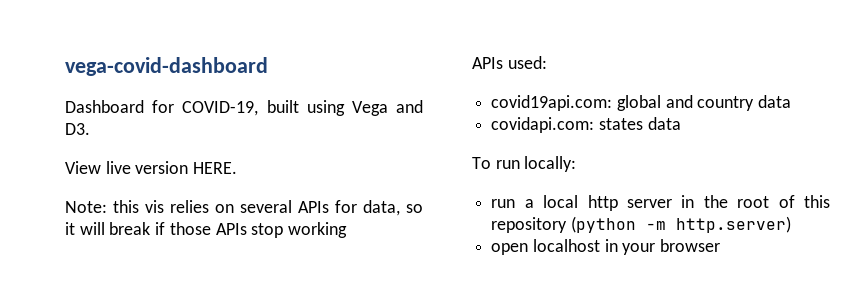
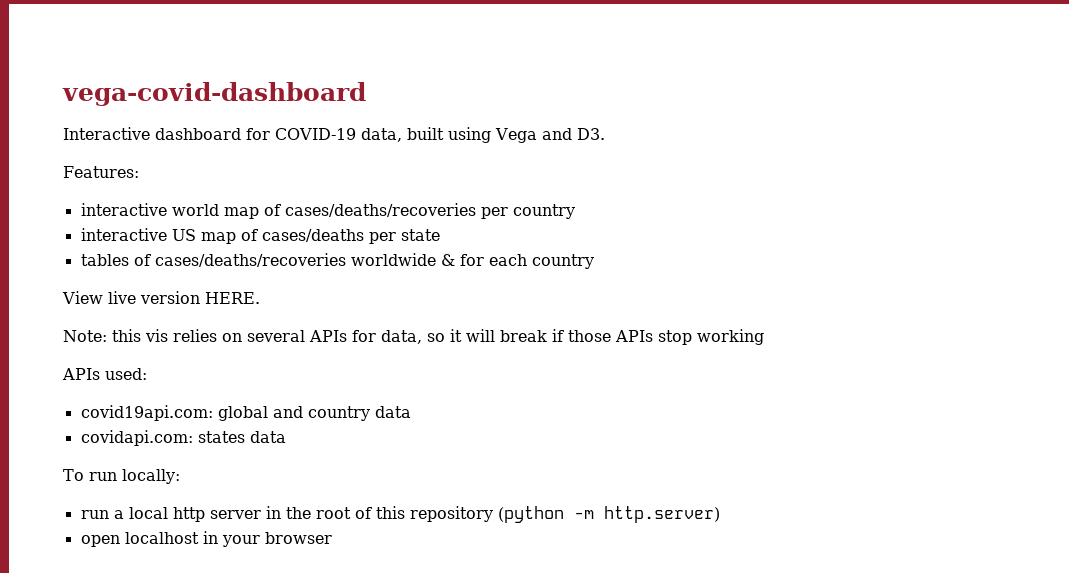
- Dashboard for COVID-19, built using Vega and D3.
+ Interactive dashboard for COVID-19 data, built using Vega and D3.
+ Features:
+ interactive world map of cases/deaths/recoveries per country
+ interactive US map of cases/deaths per state
+ tables of cases/deaths/recoveries worldwide & for each country

